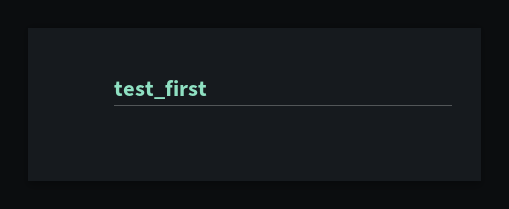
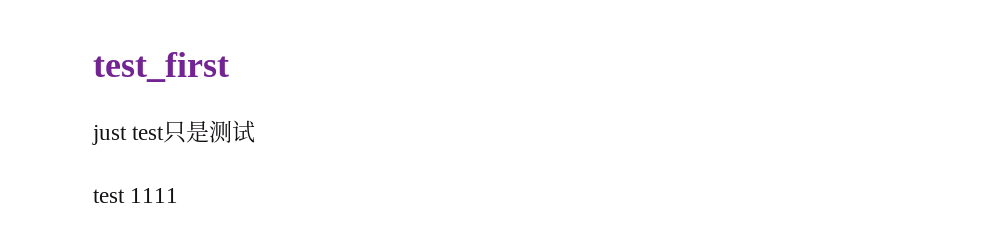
+ just test只是测试
+ test 1111

